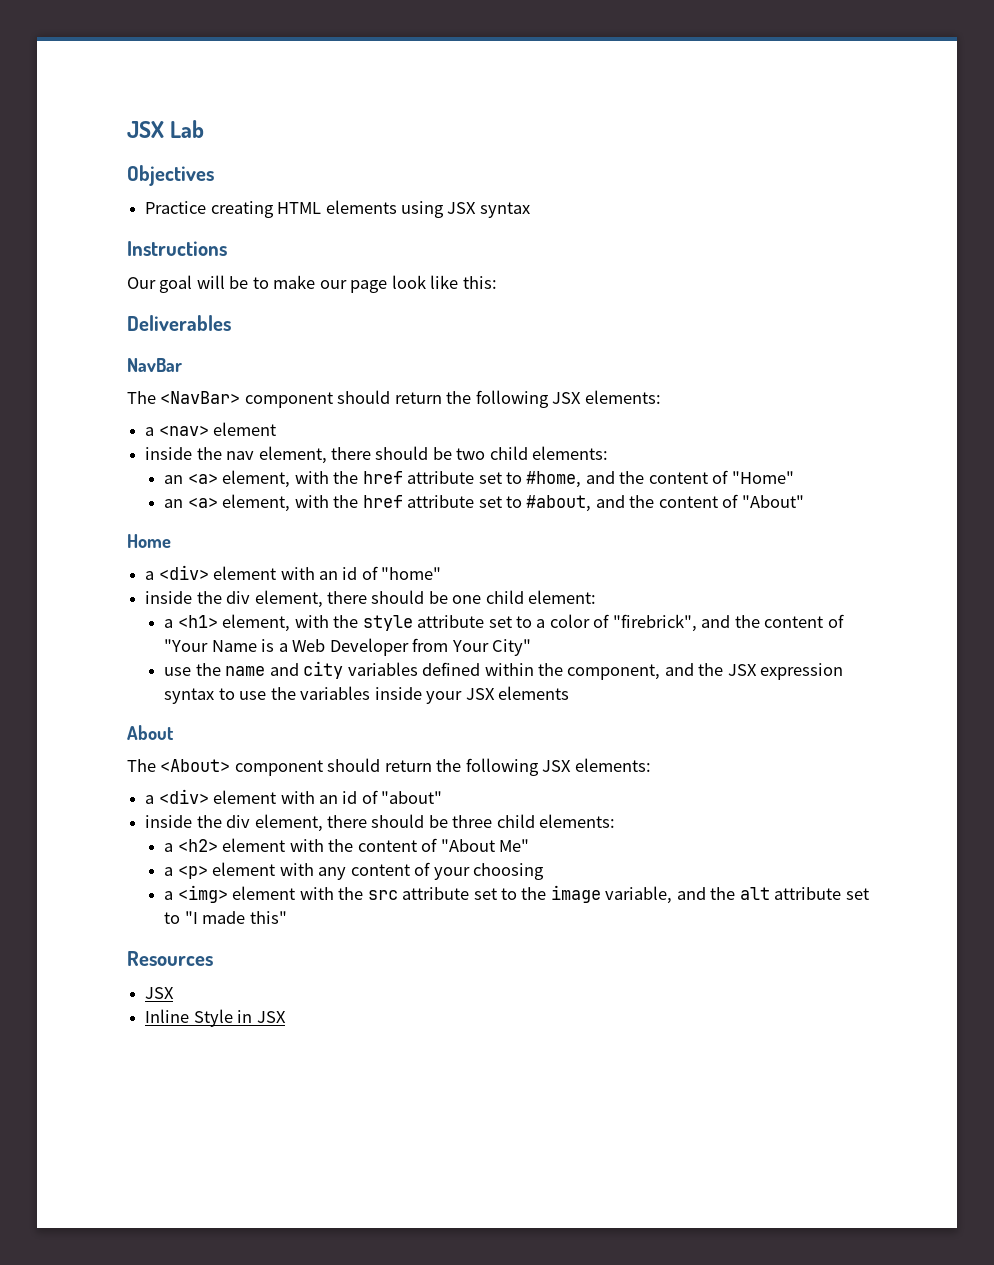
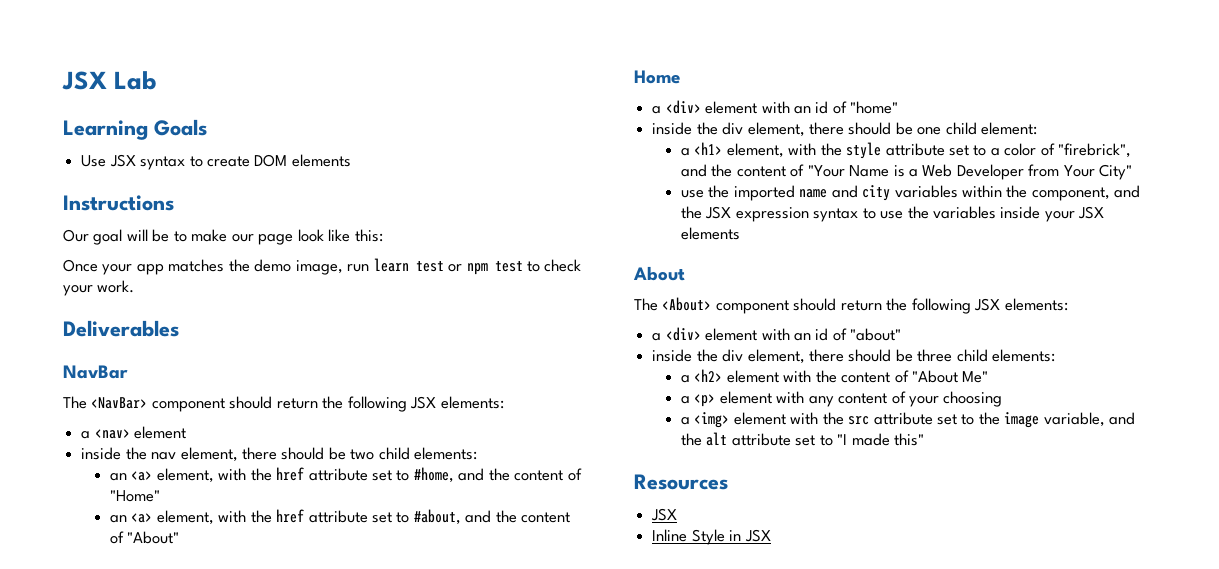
- Objectives
- Practice creating HTML elements using JSX syntax
+ Learning Goals
+ Use JSX syntax to create DOM elements
+ Once your app matches the demo image, run learn test or npm test to check your work.
- use the name and city variables defined within the component, and the JSX expression syntax to use the variables inside your JSX elements
+ use the imported name and city variables within the component, and the JSX expression syntax to use the variables inside your JSX elements

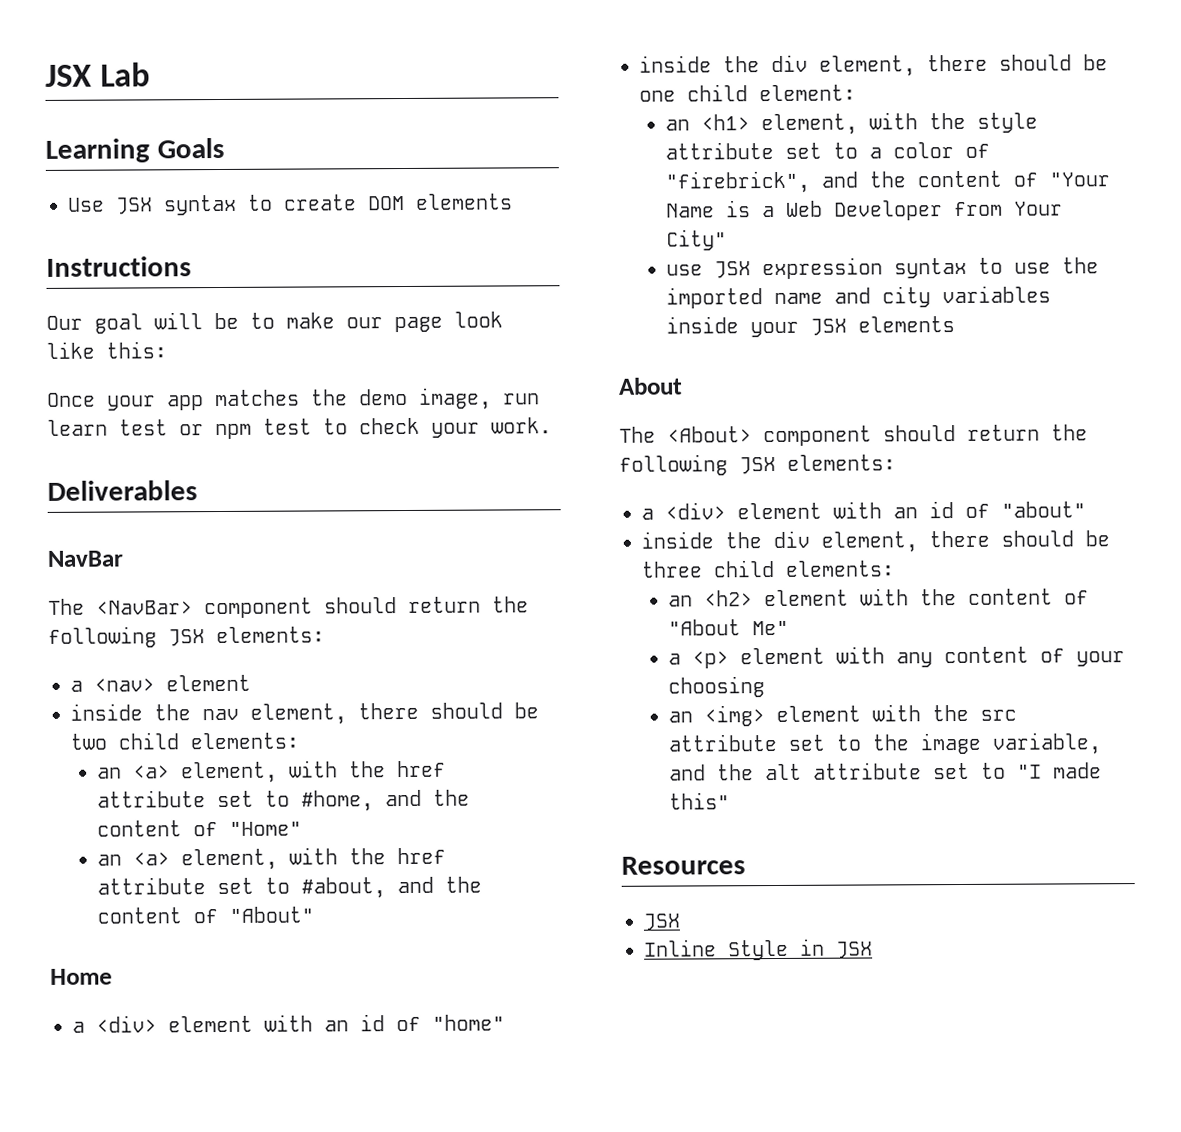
- a <h1> element, with the style attribute set to a color of "firebrick", and the content of "Your Name is a Web Developer from Your City"
+ an <h1> element, with the style attribute set to a color of "firebrick", and the content of "Your Name is a Web Developer from Your City"
- use the imported name and city variables within the component, and the JSX expression syntax to use the variables inside your JSX elements
+ use JSX expression syntax to use the imported name and city variables inside your JSX elements
- a <h2> element with the content of "About Me"
+ an <h2> element with the content of "About Me"
- a <img> element with the src attribute set to the image variable, and the alt attribute set to "I made this"
+ an <img> element with the src attribute set to the image variable, and the alt attribute set to "I made this"

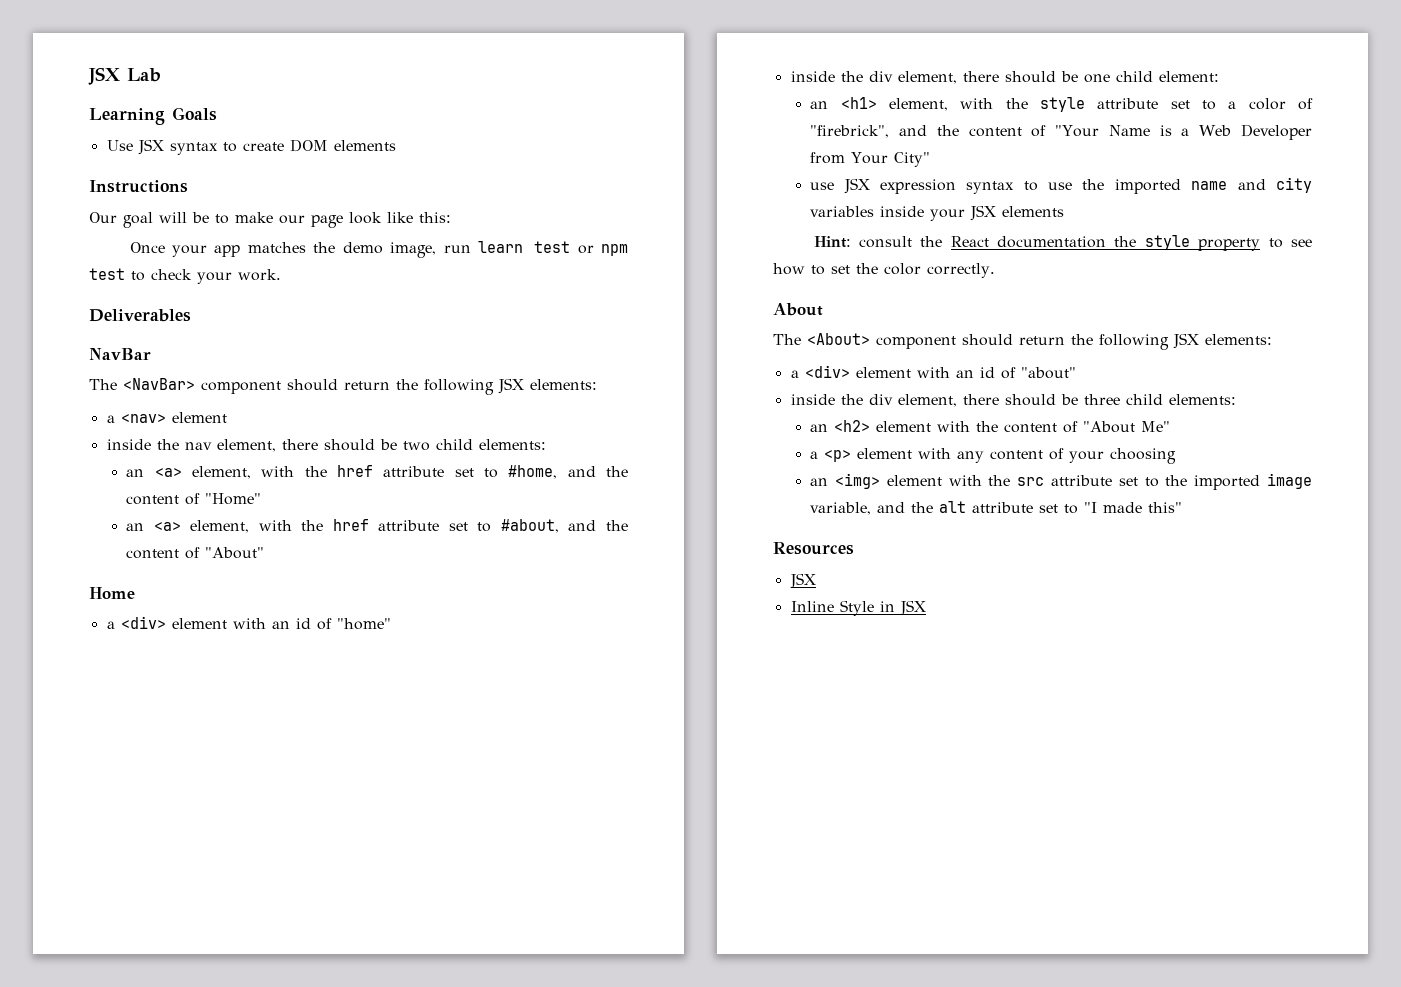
+ Hint: consult the React documentation the style property to see how to set the color correctly.
- an <img> element with the src attribute set to the image variable, and the alt attribute set to "I made this"
+ an <img> element with the src attribute set to the imported image variable, and the alt attribute set to "I made this"

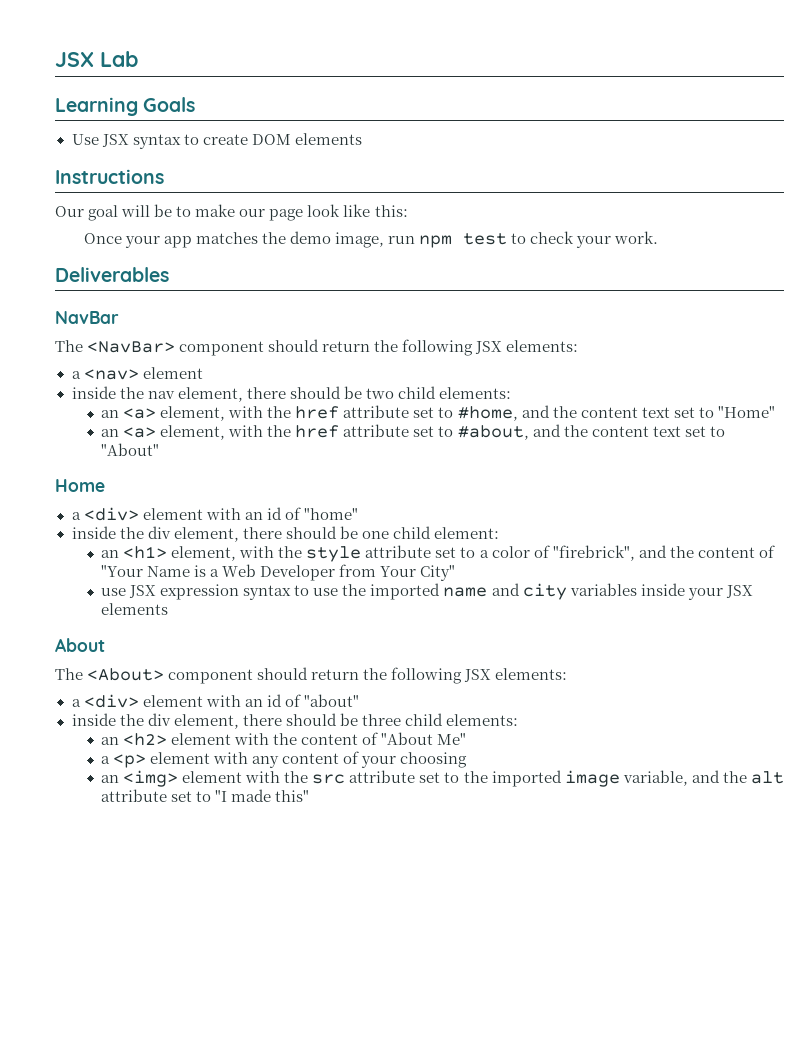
- Once your app matches the demo image, run learn test or npm test to check your work.
+ Once your app matches the demo image, run npm test to check your work.
- an <a> element, with the href attribute set to #home, and the content of "Home"
+ an <a> element, with the href attribute set to #home, and the content text set to "Home"
- an <a> element, with the href attribute set to #about, and the content of "About"
+ an <a> element, with the href attribute set to #about, and the content text set to "About"
- Hint: consult the React documentation the style property to see how to set the color correctly.
- Resources
- JSX
- Inline Style in JSX

